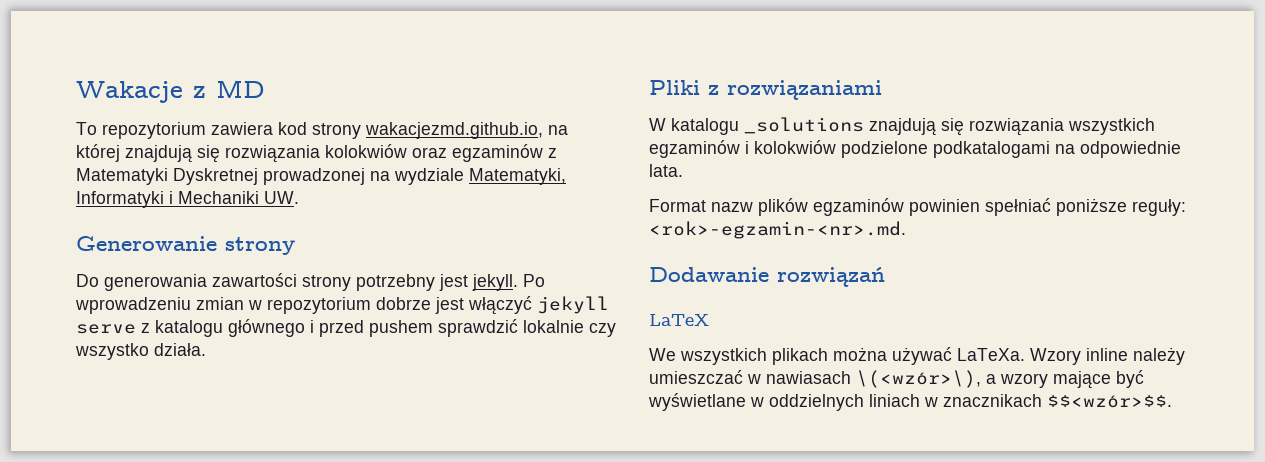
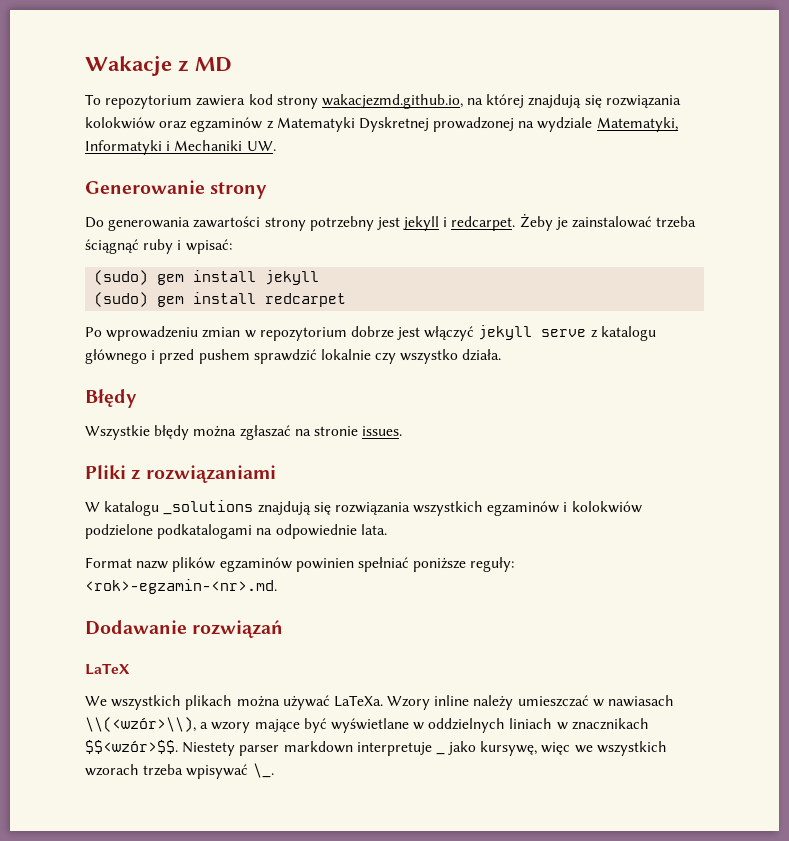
- Do generowania zawartości strony potrzebny jest jekyll. Po wprowadzeniu zmian w repozytorium dobrze jest włączyć jekyll serve z katalogu głównego i przed pushem sprawdzić lokalnie czy wszystko działa.
+ Do generowania zawartości strony potrzebny jest jekyll i redcarpet. Żeby je zainstalować trzeba ściągnąć ruby i wpisać:
+ (sudo) gem install jekyll
+ (sudo) gem install redcarpet
+ Po wprowadzeniu zmian w repozytorium dobrze jest włączyć jekyll serve z katalogu głównego i przed pushem sprawdzić lokalnie czy wszystko działa.
+ Błędy
+ Wszystkie błędy można zgłaszać na stronie issues.
- Wzory inline należy umieszczać w nawiasach \(<wzór>\), a wzory mające być wyświetlane w oddzielnych liniach w znacznikach $$<wzór>$$.
+ Wzory inline należy umieszczać w nawiasach \\(<wzór>\\), a wzory mające być wyświetlane w oddzielnych liniach w znacznikach $$<wzór>$$.
+ Niestety parser markdown interpretuje _ jako kursywę, więc we wszystkich wzorach trzeba wpisywać \_.

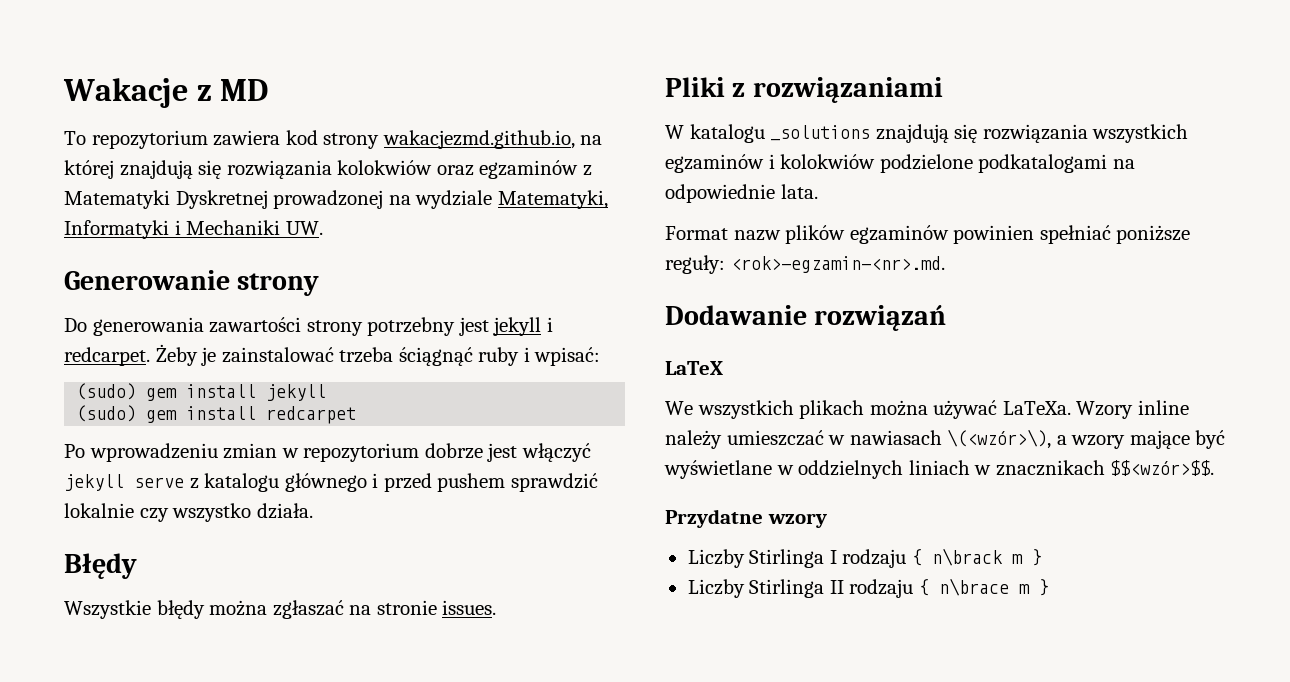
- Wzory inline należy umieszczać w nawiasach \\(<wzór>\\), a wzory mające być wyświetlane w oddzielnych liniach w znacznikach $$<wzór>$$. Niestety parser markdown interpretuje _ jako kursywę, więc we wszystkich wzorach trzeba wpisywać \_.
+ Wzory inline należy umieszczać w nawiasach \(<wzór>\), a wzory mające być wyświetlane w oddzielnych liniach w znacznikach $$<wzór>$$.
+ Przydatne wzory
+ Liczby Stirlinga I rodzaju { n\brack m }
+ Liczby Stirlinga II rodzaju { n\brace m }

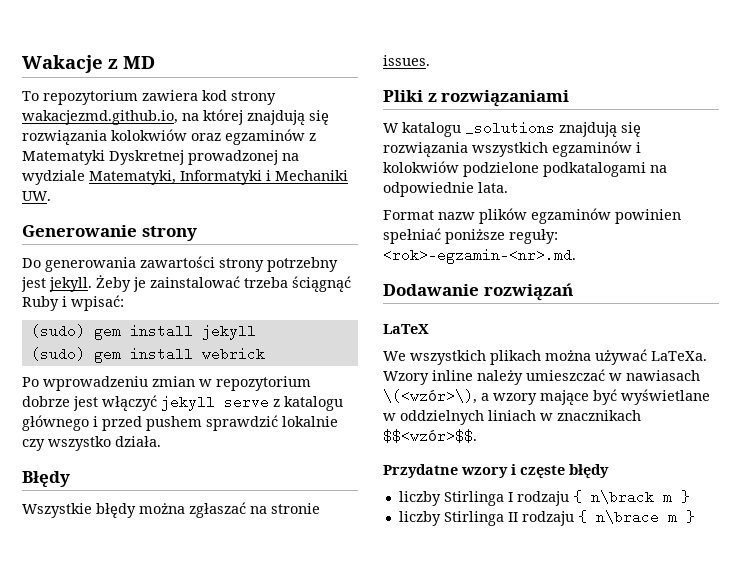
- Do generowania zawartości strony potrzebny jest jekyll i redcarpet.
+ Do generowania zawartości strony potrzebny jest jekyll.
- Żeby je zainstalować trzeba ściągnąć ruby i wpisać:
+ Żeby je zainstalować trzeba ściągnąć Ruby i wpisać:
- (sudo) gem install redcarpet
+ (sudo) gem install webrick
- Przydatne wzory
- Liczby Stirlinga I rodzaju { n\brack m }
+ Przydatne wzory i częste błędy
+ liczby Stirlinga I rodzaju { n\brack m }
- Liczby Stirlinga II rodzaju { n\brace m }
+ liczby Stirlinga II rodzaju { n\brace m }

